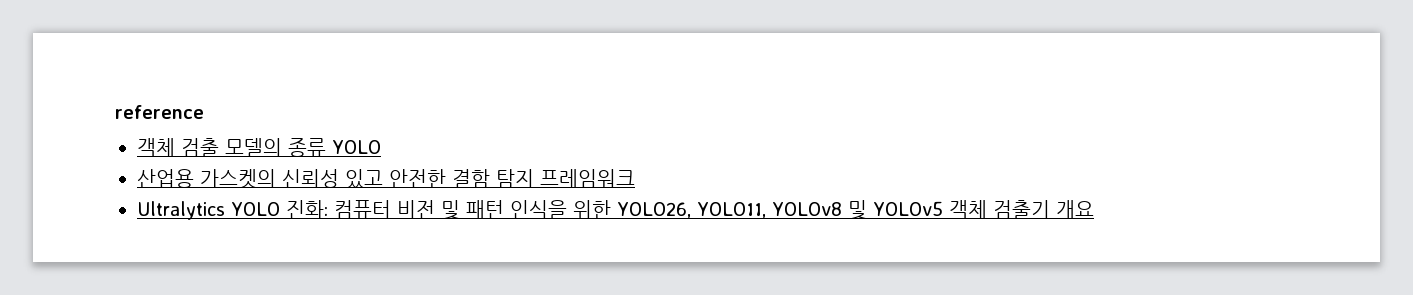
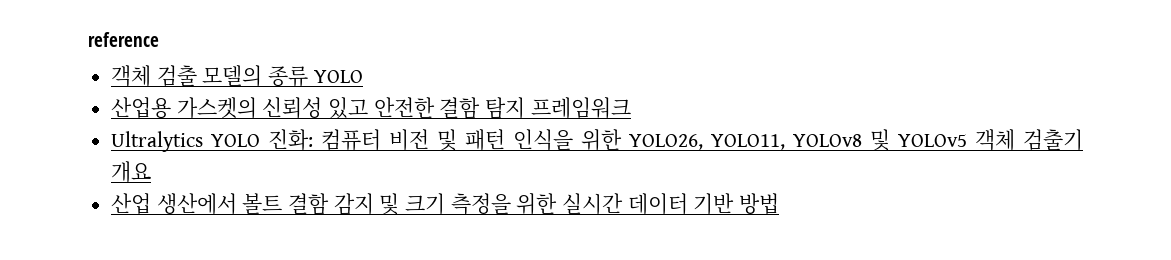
+ 산업 생산에서 볼트 결함 감지 및 크기 측정을 위한 실시간 데이터 기반 방법

